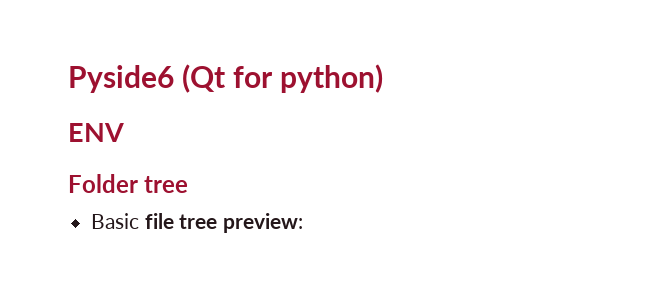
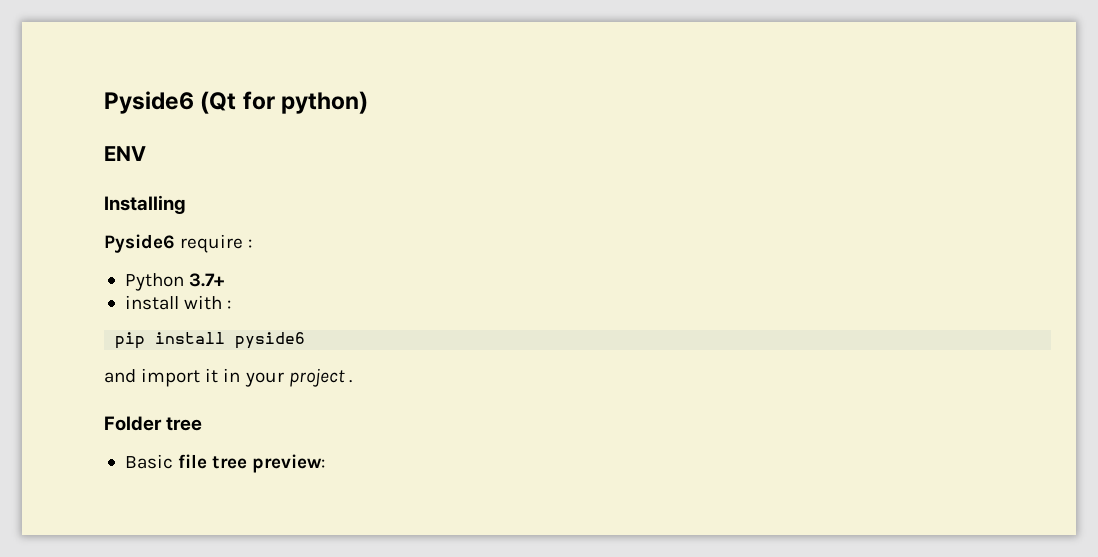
+ Installing
+ Pyside6 require :
+ Python 3.7+
+ install with :
+ pip install pyside6
+ and import it in your project .

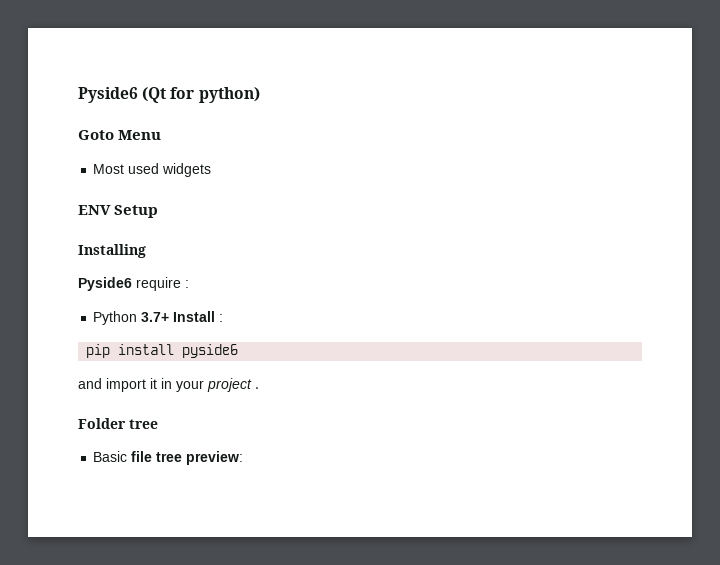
+ Goto Menu
+ Most used widgets
- ENV
+ ENV Setup
- Python 3.7+
- install with :
+ Python 3.7+ Install :

